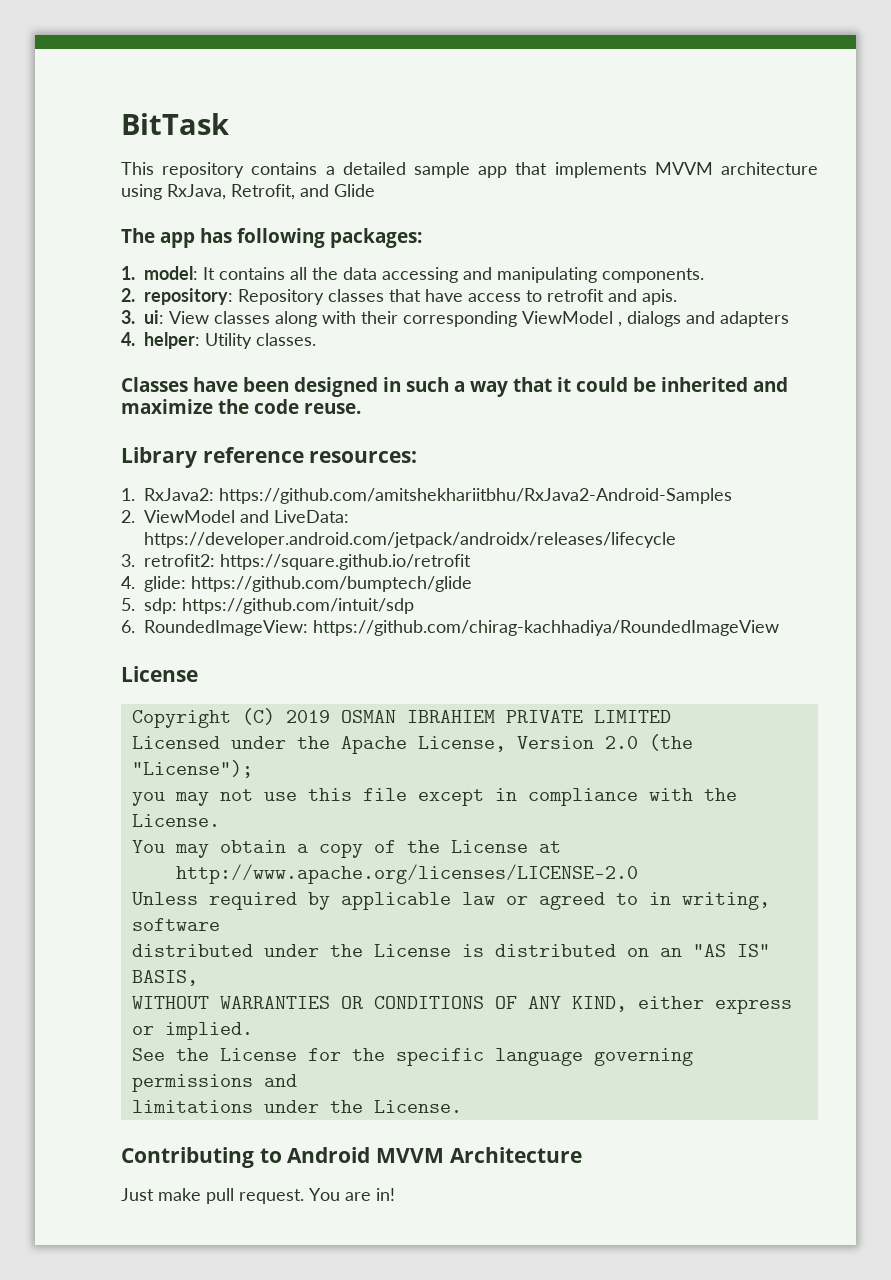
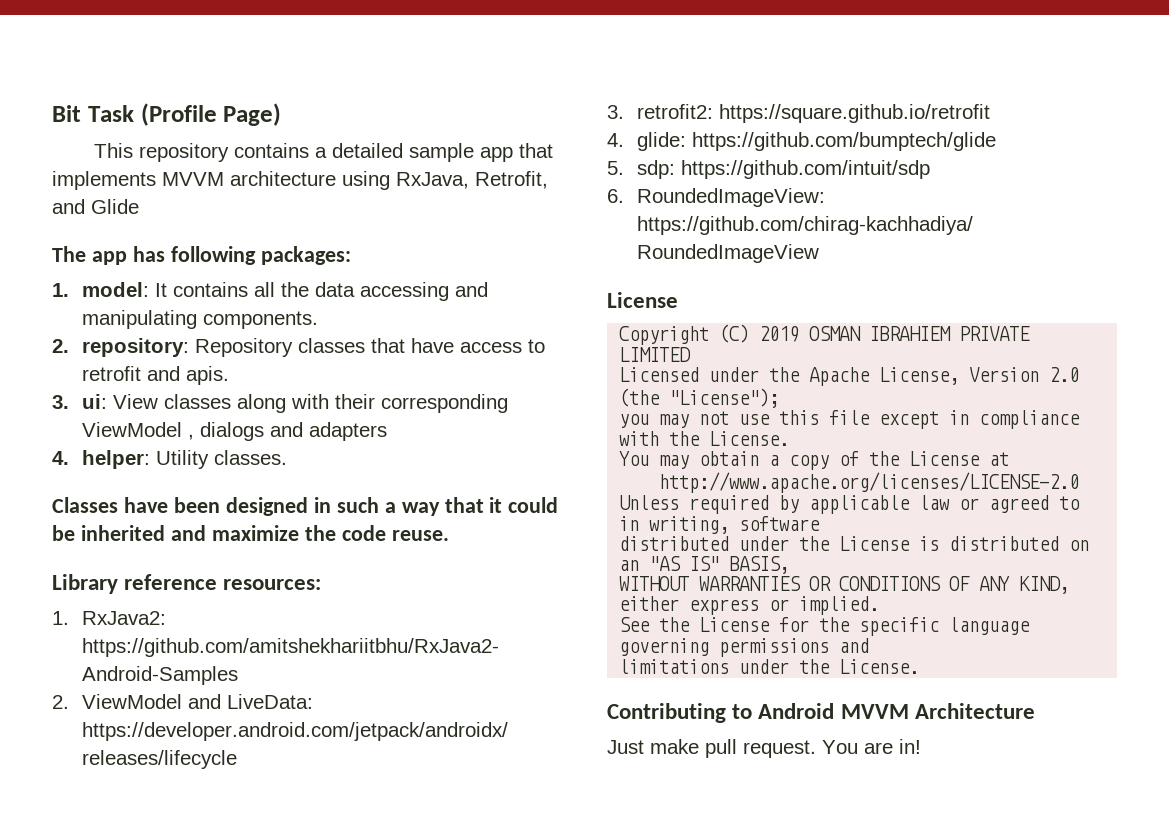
- BitTask
+ Bit Task (Profile Page)

